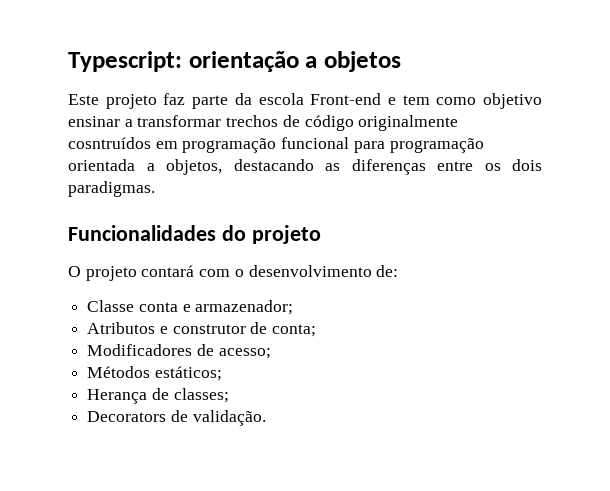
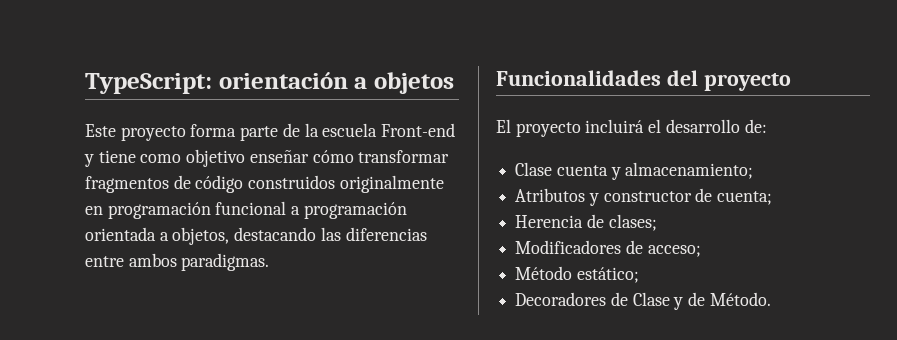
- Typescript: orientação a objetos
+ TypeScript: orientación a objetos
- Este projeto faz parte da escola Front-end e tem como objetivo ensinar a transformar trechos de código originalmente cosntruídos em programação funcional para programação orientada a objetos, destacando as diferenças entre os dois paradigmas.
- Funcionalidades do projeto
- O projeto contará com o desenvolvimento de:
- Classe conta e armazenador;
- Atributos e construtor de conta;
- Modificadores de acesso;
- Métodos estáticos;
- Herança de classes;
- Decorators de validação.
+ Este proyecto forma parte de la escuela Front-end y tiene como objetivo enseñar cómo transformar fragmentos de código construidos originalmente en programación funcional a programación orientada a objetos, destacando las diferencias entre ambos paradigmas.
+ Funcionalidades del proyecto
+ El proyecto incluirá el desarrollo de:
+ Clase cuenta y almacenamiento;
+ Atributos y constructor de cuenta;
+ Herencia de clases;
+ Modificadores de acceso;
+ Método estático;
+ Decoradores de Clase y de Método.

